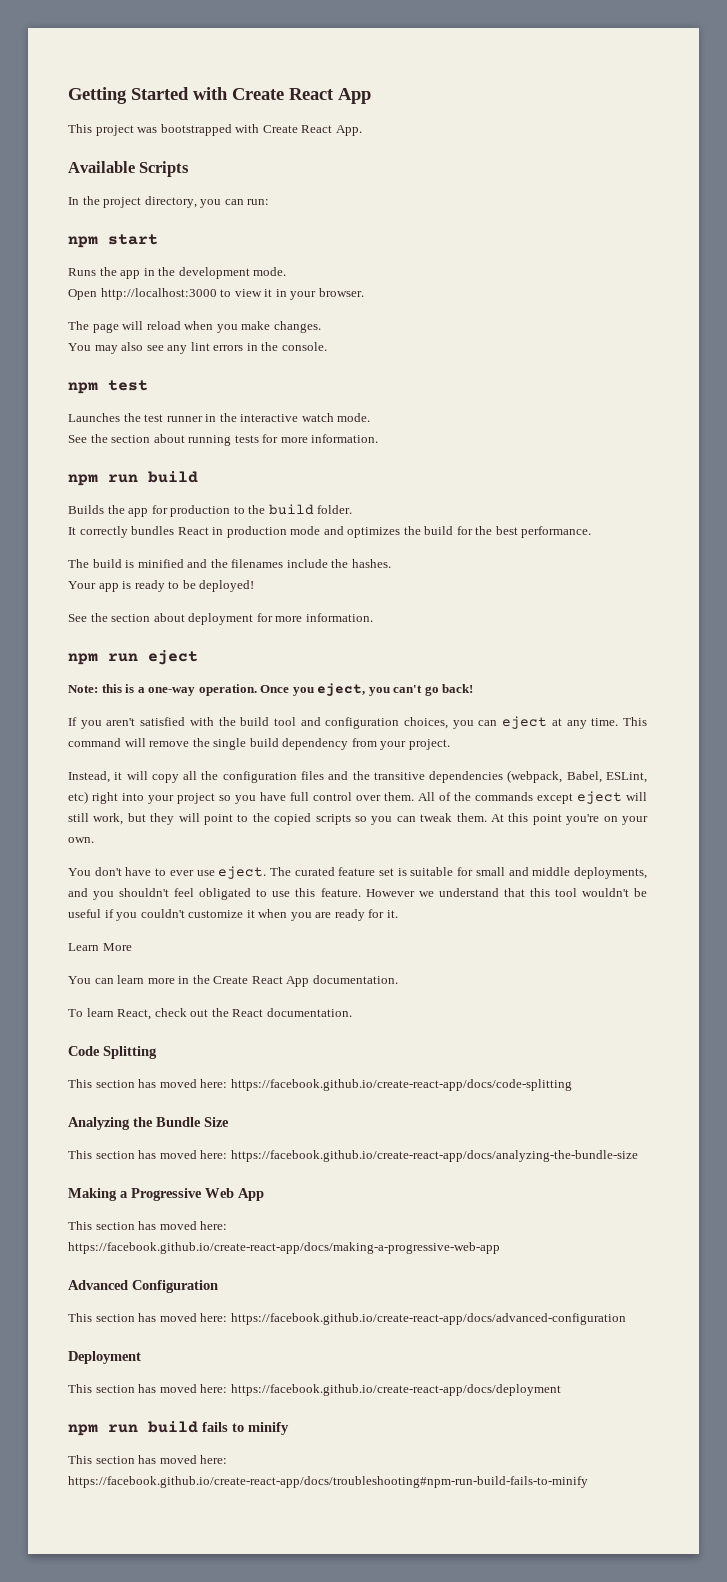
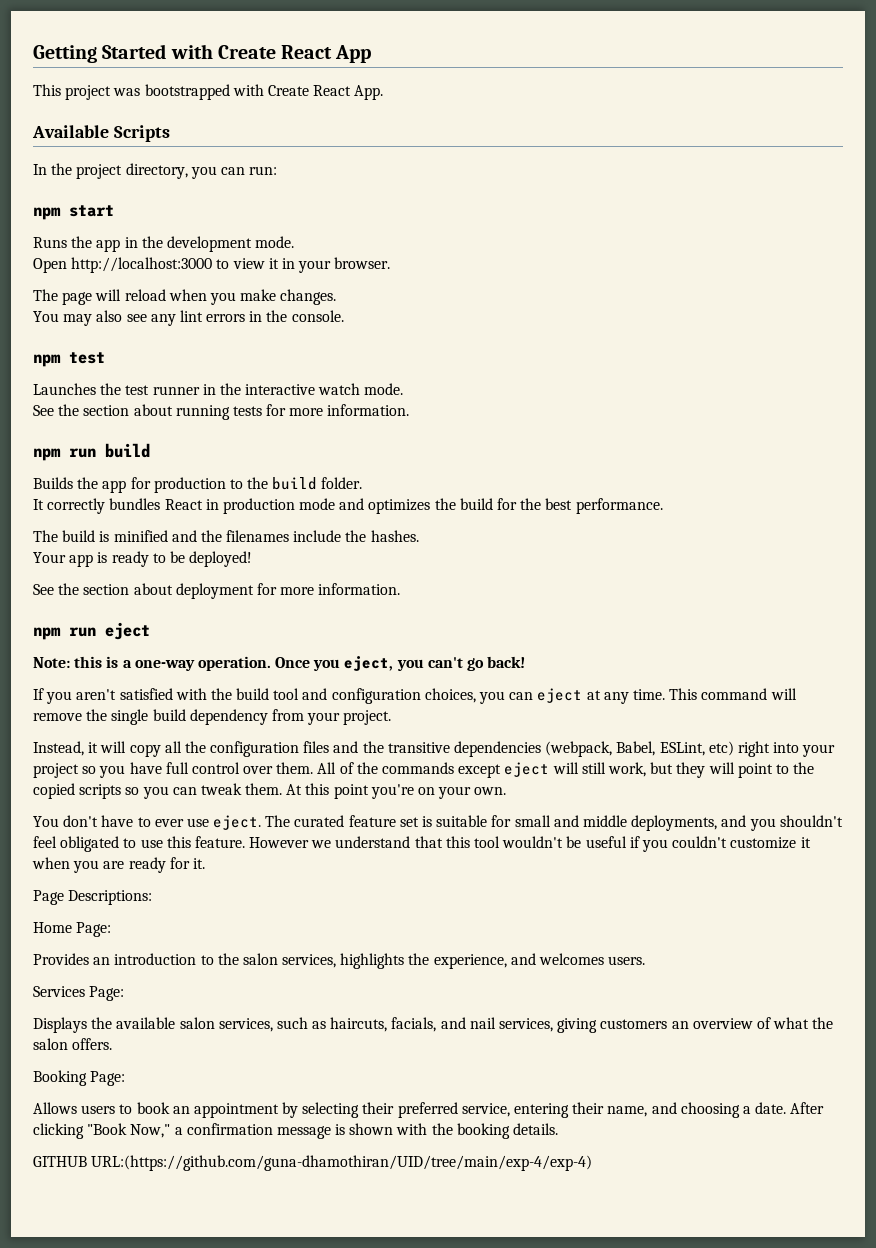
- Learn More
- You can learn more in the Create React App documentation.
- To learn React, check out the React documentation.
- Code Splitting
- This section has moved here: https://facebook.github.io/create-react-app/docs/code-splitting
- Analyzing the Bundle Size
- This section has moved here: https://facebook.github.io/create-react-app/docs/analyzing-the-bundle-size
- Making a Progressive Web App
- This section has moved here: https://facebook.github.io/create-react-app/docs/making-a-progressive-web-app
- Advanced Configuration
- This section has moved here: https://facebook.github.io/create-react-app/docs/advanced-configuration
- Deployment
- This section has moved here: https://facebook.github.io/create-react-app/docs/deployment
- npm run build fails to minify
- This section has moved here: https://facebook.github.io/create-react-app/docs/troubleshooting#npm-run-build-fails-to-minify
+ Page Descriptions:
+ Home Page:
+ Provides an introduction to the salon services, highlights the experience, and welcomes users.
+ Services Page:
+ Displays the available salon services, such as haircuts, facials, and nail services, giving customers an overview of what the salon offers.
+ Booking Page:
+ Allows users to book an appointment by selecting their preferred service, entering their name, and choosing a date. After clicking "Book Now," a confirmation message is shown with the booking details.
+ GITHUB URL:(https://github.com/guna-dhamothiran/UID/tree/main/exp-4/exp-4)

